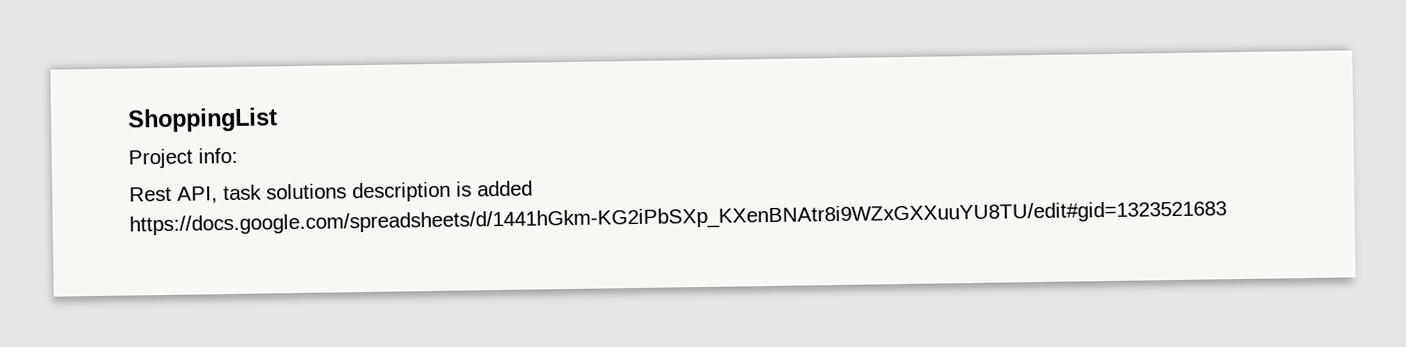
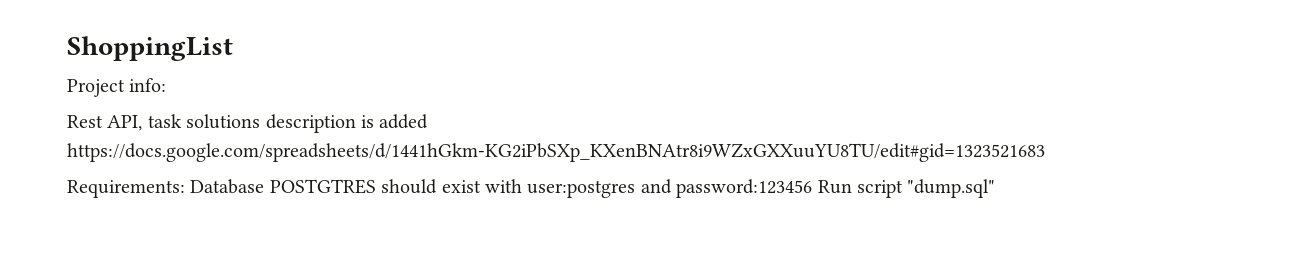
+ Requirements: Database POSTGTRES should exist with user:postgres and password:123456 Run script "dump.sql"

